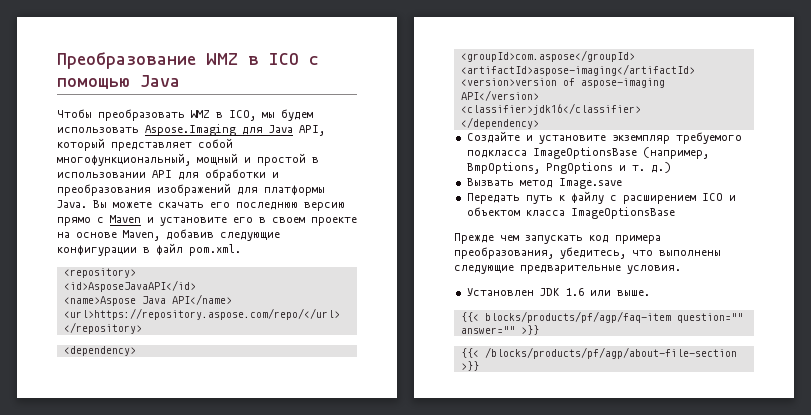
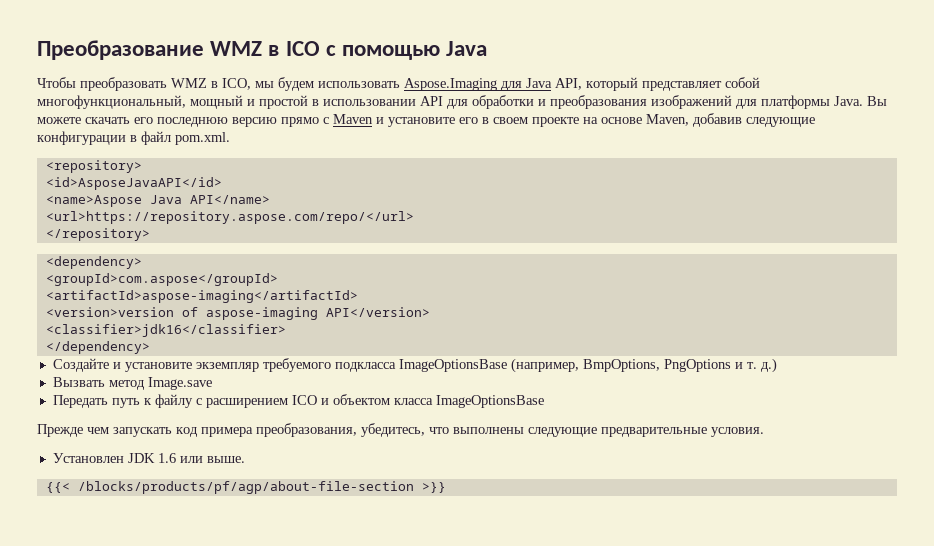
- {{< blocks/products/pf/agp/faq-item question="" answer="" >}}

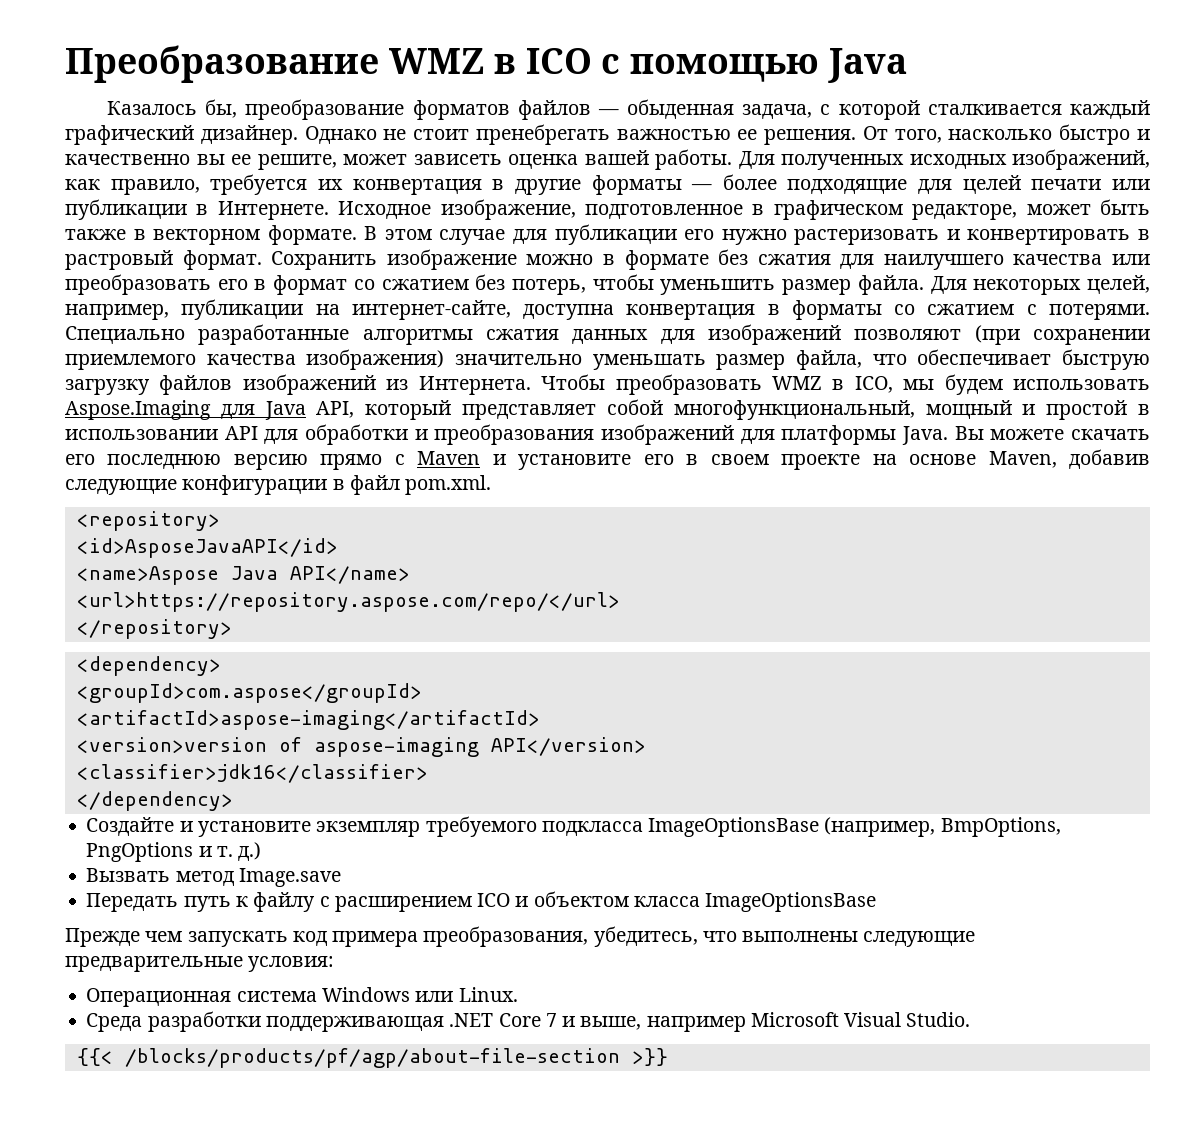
+ Казалось бы, преобразование форматов файлов — обыденная задача, с которой сталкивается каждый графический дизайнер. Однако не стоит пренебрегать важностью ее решения. От того, насколько быстро и качественно вы ее решите, может зависеть оценка вашей работы. Для полученных исходных изображений, как правило, требуется их конвертация в другие форматы — более подходящие для целей печати или публикации в Интернете. Исходное изображение, подготовленное в графическом редакторе, может быть также в векторном формате. В этом случае для публикации его нужно растеризовать и конвертировать в растровый формат. Сохранить изображение можно в формате без сжатия для наилучшего качества или преобразовать его в формат со сжатием без потерь, чтобы уменьшить размер файла. Для некоторых целей, например, публикации на интернет-сайте, доступна конвертация в форматы со сжатием с потерями. Специально разработанные алгоритмы сжатия данных для изображений позволяют (при сохранении приемлемого качества изображения) значительно уменьшать размер файла, что обеспечивает быструю загрузку файлов изображений из Интернета.
- Прежде чем запускать код примера преобразования, убедитесь, что выполнены следующие предварительные условия.
- Установлен JDK 1.6 или выше.
+ Прежде чем запускать код примера преобразования, убедитесь, что выполнены следующие предварительные условия:
+ Операционная система Windows или Linux.
+ Среда разработки поддерживающая .NET Core 7 и выше, например Microsoft Visual Studio.

